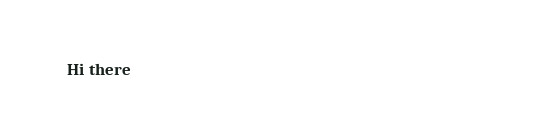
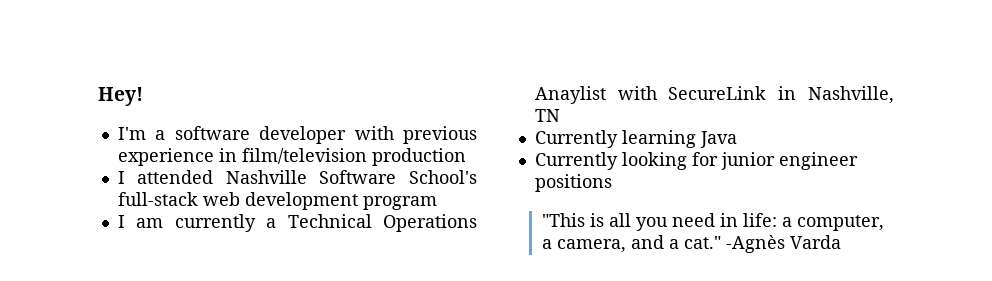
- Hi there
+ Hey!
+ I'm a software developer with previous experience in film/television production
+ I attended Nashville Software School's full-stack web development program
+ I am currently a Technical Operations Anaylist with SecureLink in Nashville, TN
+ Currently learning Java
+ Currently looking for junior engineer positions
+ "This is all you need in life: a computer, a camera, and a cat." -Agnès Varda

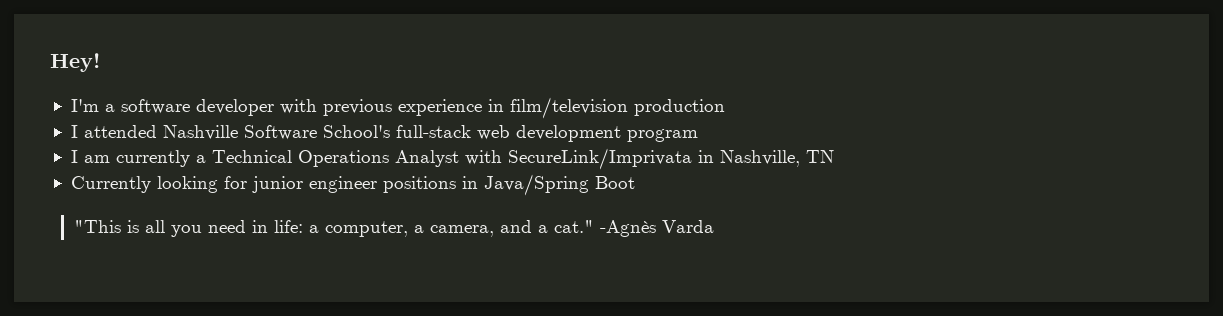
- I am currently a Technical Operations Anaylist with SecureLink in Nashville, TN
+ I am currently a Technical Operations Analyst with SecureLink/Imprivata in Nashville, TN
- Currently learning Java
- Currently looking for junior engineer positions
+ Currently looking for junior engineer positions in Java/Spring Boot

